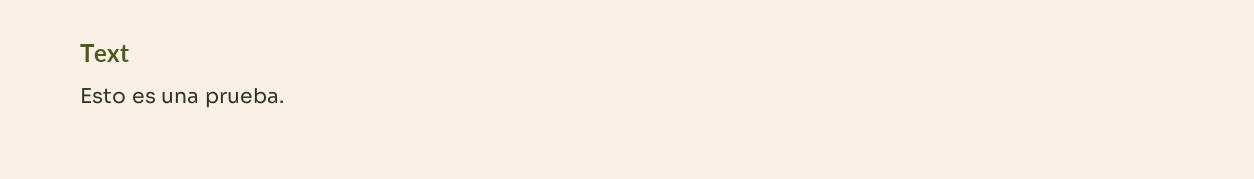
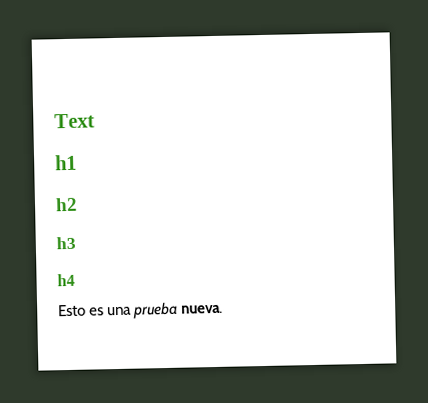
+ h1
+ h2
+ h3
+ h4
- Esto es una prueba.
+ Esto es una prueba nueva.

